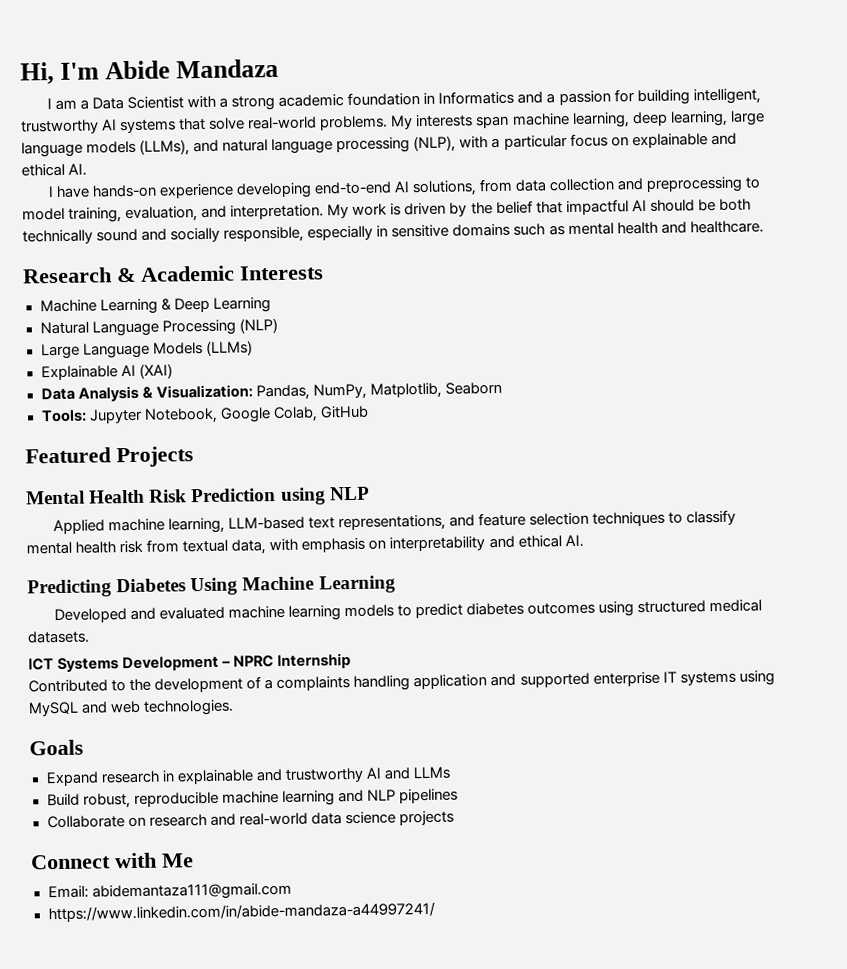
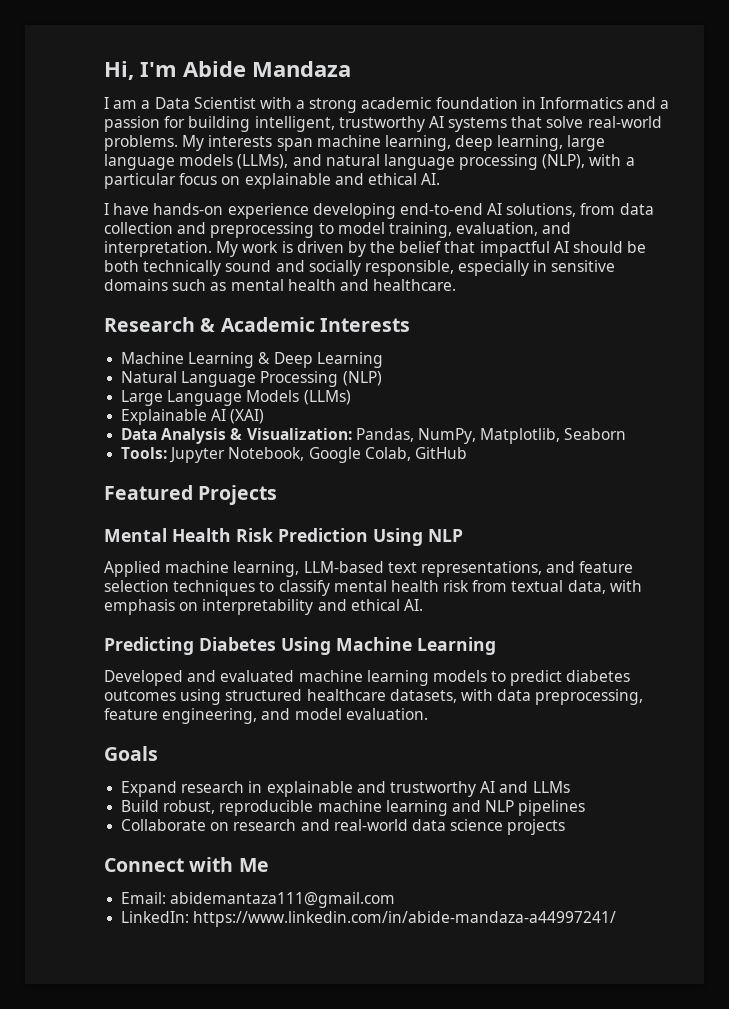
- Mental Health Risk Prediction using NLP
+ Mental Health Risk Prediction Using NLP
- Developed and evaluated machine learning models to predict diabetes outcomes using structured medical datasets.
- ICT Systems Development – NPRC Internship
- Contributed to the development of a complaints handling application and supported enterprise IT systems using MySQL and web technologies.
+ Developed and evaluated machine learning models to predict diabetes outcomes using structured healthcare datasets, with data preprocessing, feature engineering, and model evaluation.
- https://www.linkedin.com/in/abide-mandaza-a44997241/
+ LinkedIn: https://www.linkedin.com/in/abide-mandaza-a44997241/

